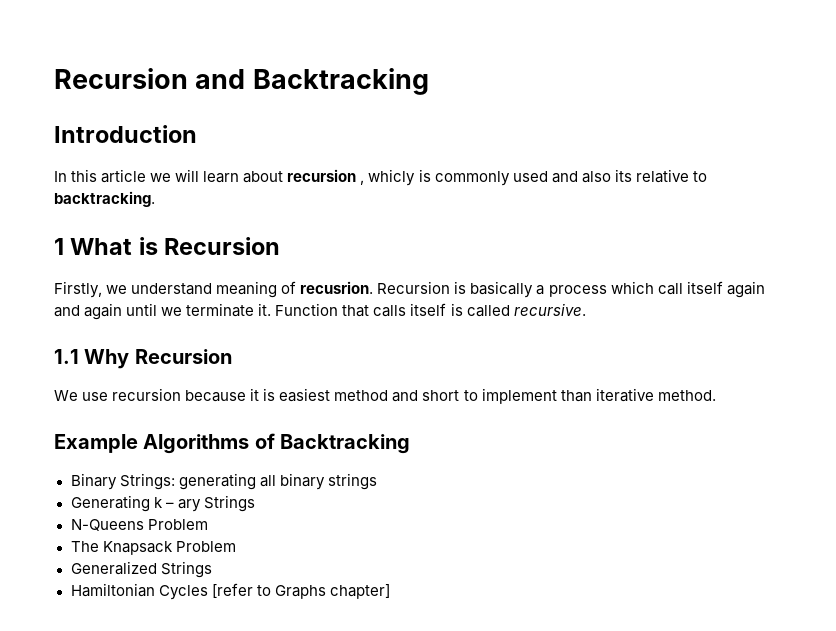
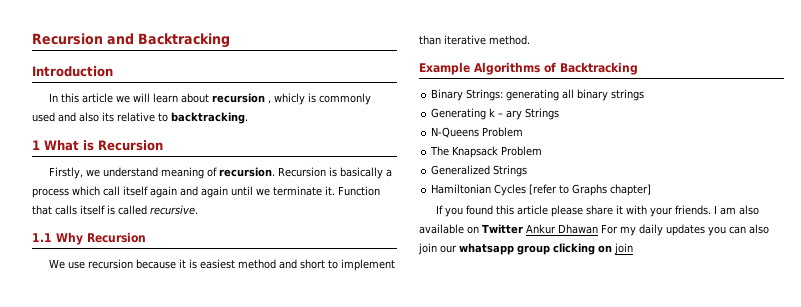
- Firstly, we understand meaning of recusrion.
+ Firstly, we understand meaning of recursion.
+ If you found this article please share it with your friends. I am also available on Twitter Ankur Dhawan For my daily updates you can also join our whatsapp group clicking on join

